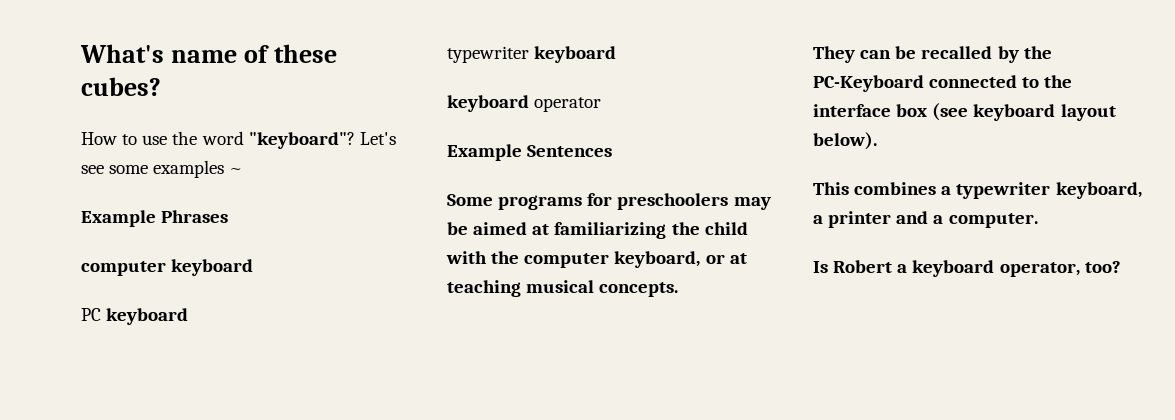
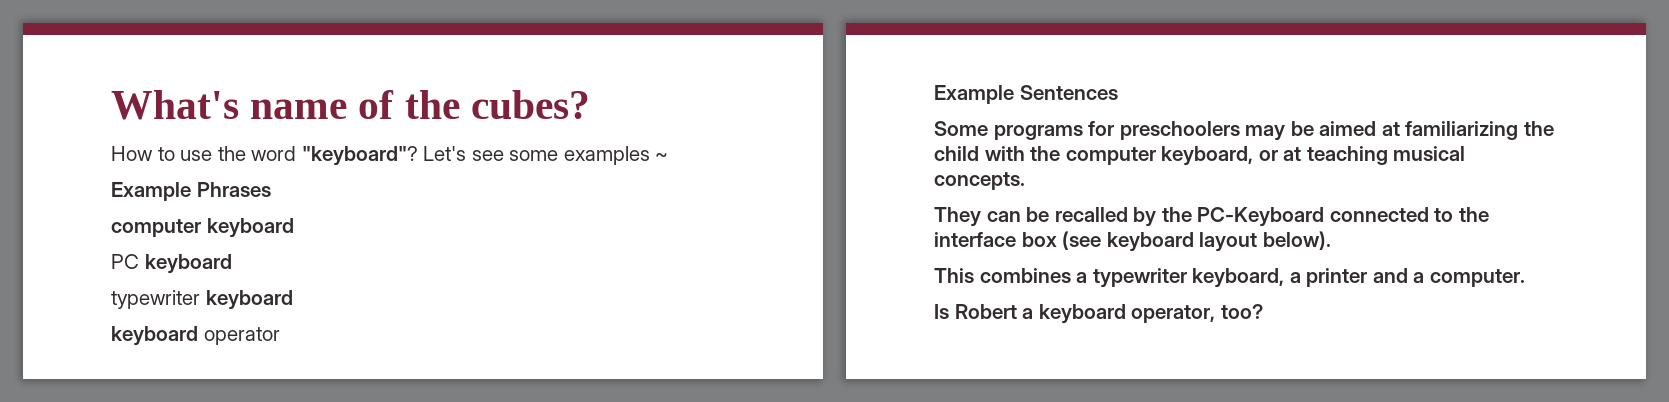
- What's name of these cubes?
+ What's name of the cubes?

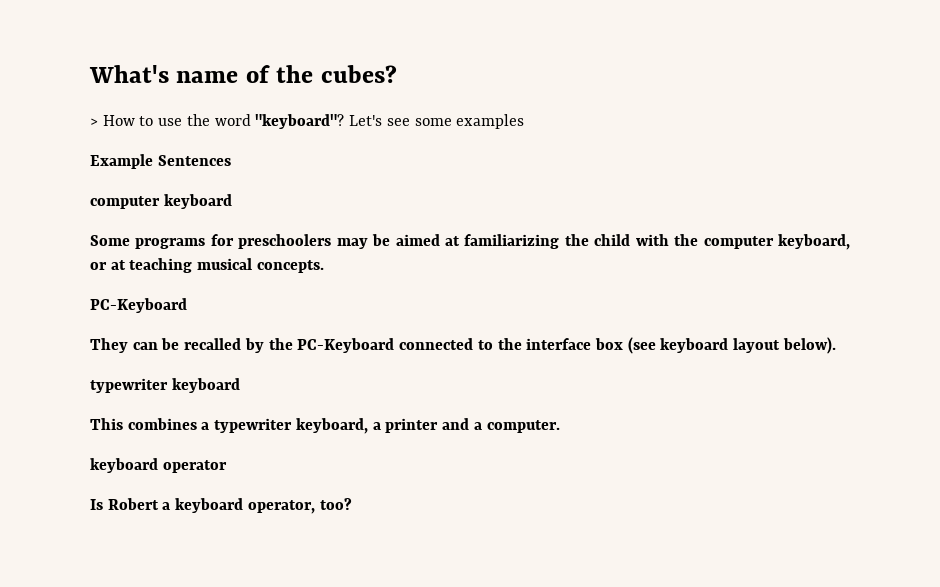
- How to use the word "keyboard"?
+ > How to use the word "keyboard"?
- Let's see some examples ~
- Example Phrases
+ Let's see some examples
+ Example Sentences
- PC keyboard
- typewriter keyboard
- keyboard operator
- Example Sentences
  Some programs for preschoolers may be aimed at familiarizing the child with the computer keyboard, or at teaching musical concepts.
+ PC-Keyboard
+ typewriter keyboard
+ keyboard operator

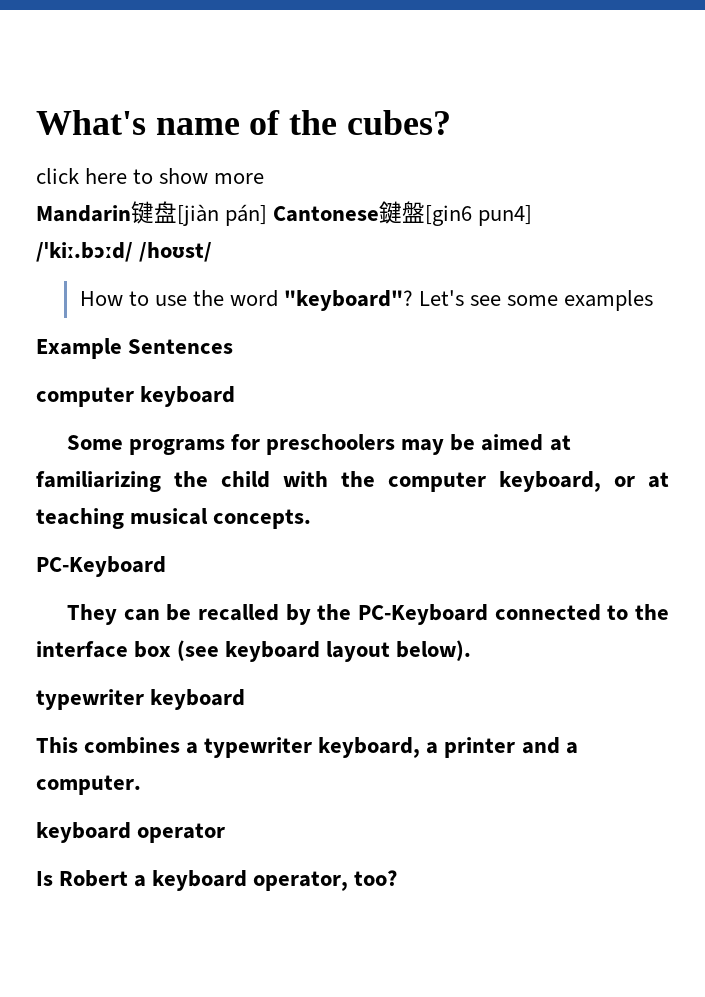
- > How to use the word "keyboard"?
+ click here to show more
+ Mandarin键盘[jiàn pán] Cantonese鍵盤[gin6 pun4]
+ /ˈkiː.bɔːd/ /hoʊst/
+ How to use the word "keyboard"?

